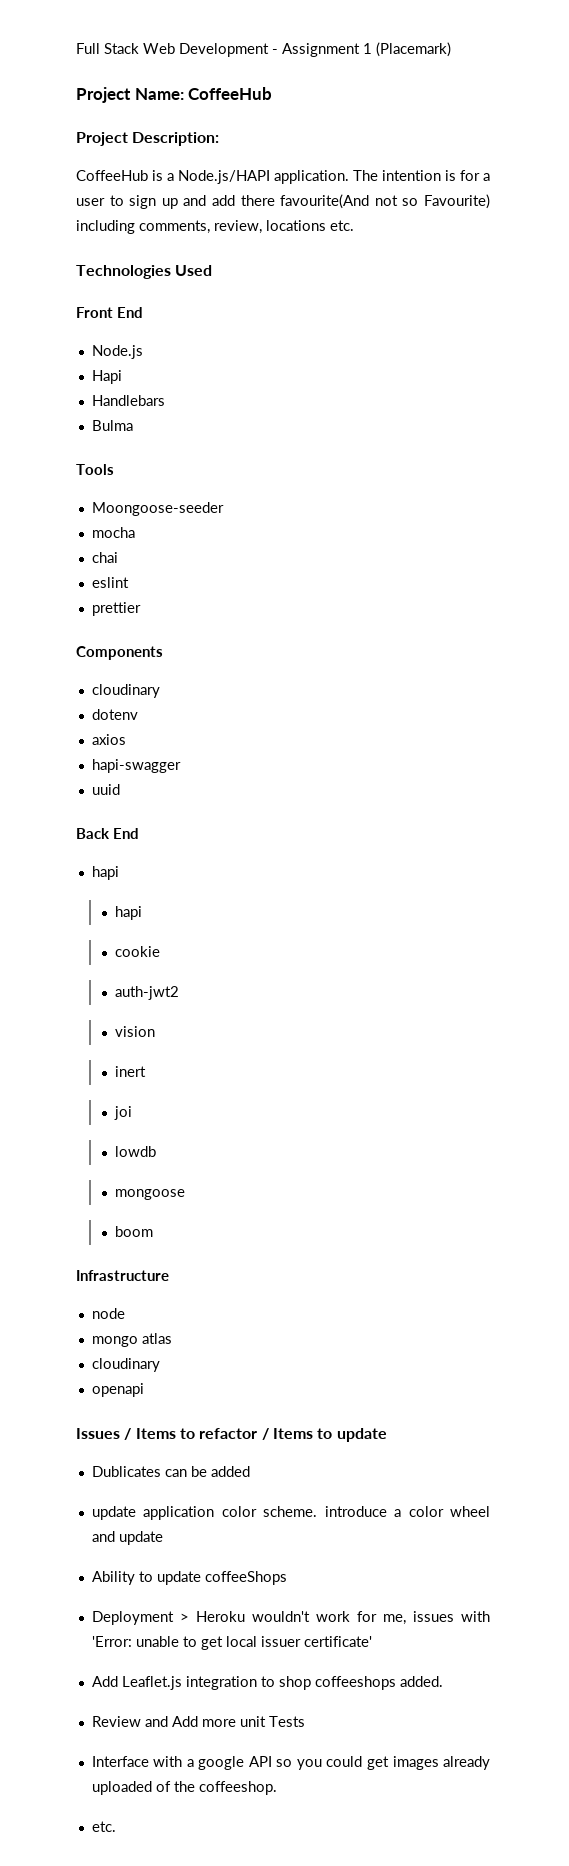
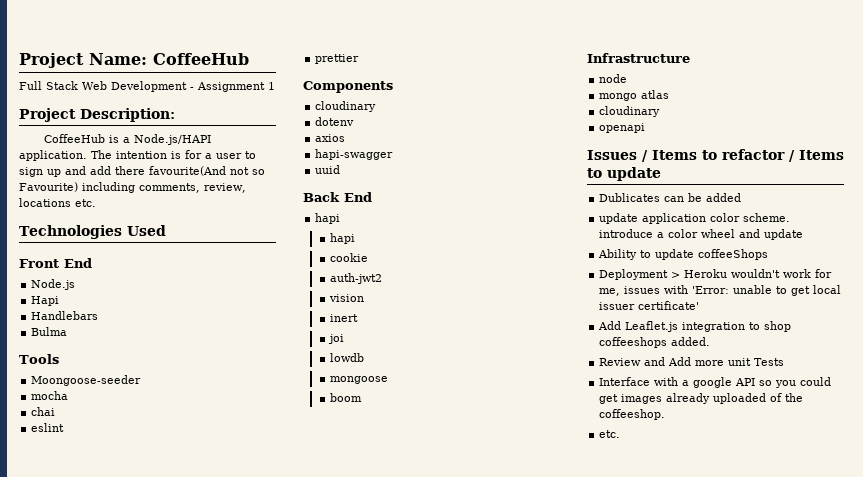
+ Project Name: CoffeeHub
- Full Stack Web Development - Assignment 1 (Placemark)
- Project Name: CoffeeHub
+ Full Stack Web Development - Assignment 1

